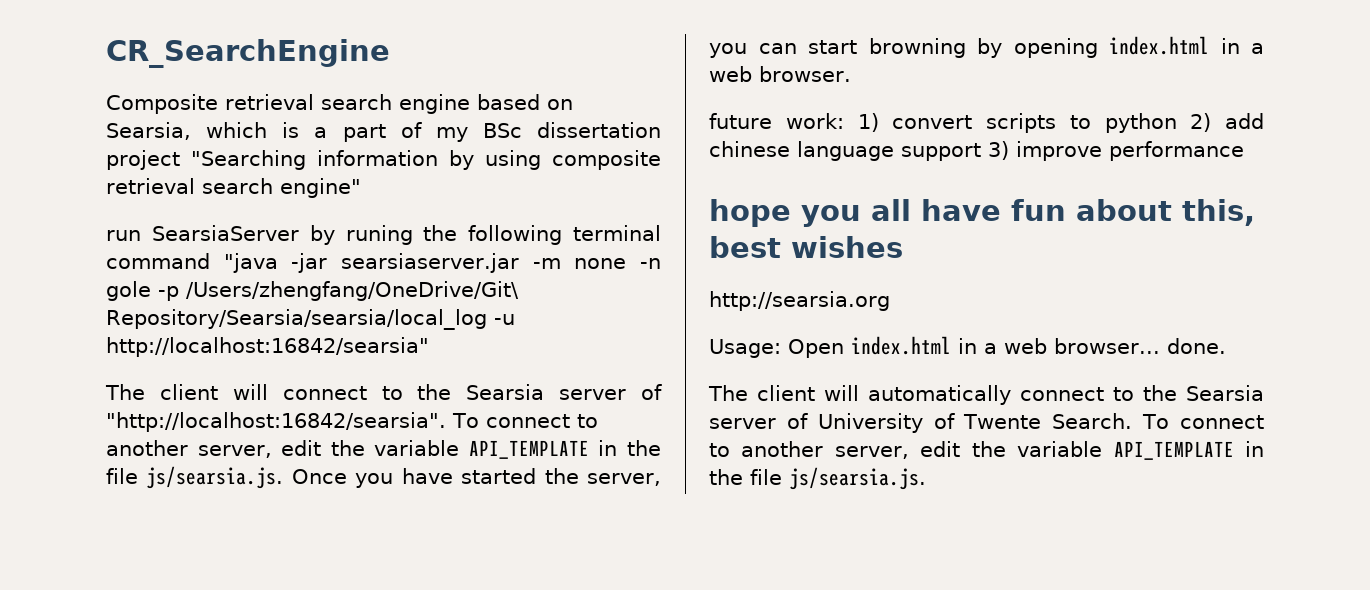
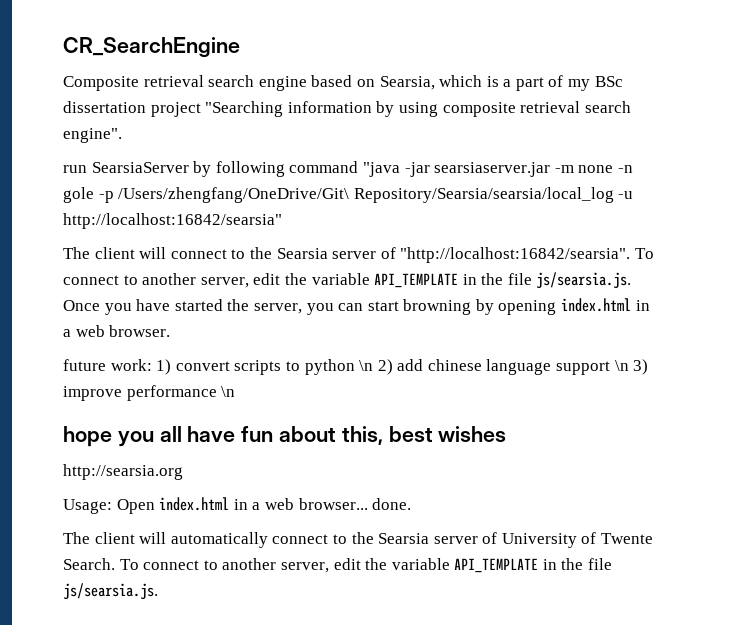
- Composite retrieval search engine based on Searsia, which is a part of my BSc dissertation project "Searching information by using composite retrieval search engine"
+ Composite retrieval search engine based on Searsia, which is a part of my BSc dissertation project "Searching information by using composite retrieval search engine".
- run SearsiaServer by runing the following terminal command "java -jar searsiaserver.jar -m none -n gole -p /Users/zhengfang/OneDrive/Git\ Repository/Searsia/searsia/local_log -u http://localhost:16842/searsia"
+ run SearsiaServer by following command "java -jar searsiaserver.jar -m none -n gole -p /Users/zhengfang/OneDrive/Git\ Repository/Searsia/searsia/local_log -u http://localhost:16842/searsia"
- future work: 1) convert scripts to python 2) add chinese language support 3) improve performance
+ future work: 1) convert scripts to python \n 2) add chinese language support \n 3) improve performance \n

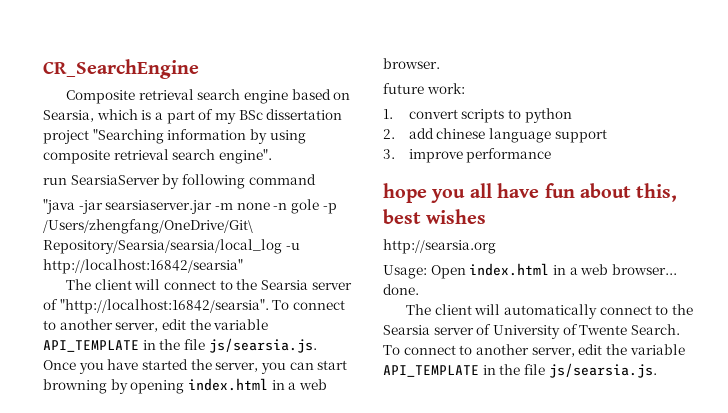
- run SearsiaServer by following command "java -jar searsiaserver.jar -m none -n gole -p /Users/zhengfang/OneDrive/Git\ Repository/Searsia/searsia/local_log -u http://localhost:16842/searsia"
+ run SearsiaServer by following command
+ "java -jar searsiaserver.jar -m none -n gole -p /Users/zhengfang/OneDrive/Git\ Repository/Searsia/searsia/local_log -u http://localhost:16842/searsia"
- future work: 1) convert scripts to python \n 2) add chinese language support \n 3) improve performance \n
+ future work:
+ 1. convert scripts to python
+ 2. add chinese language support
+ 3. improve performance

